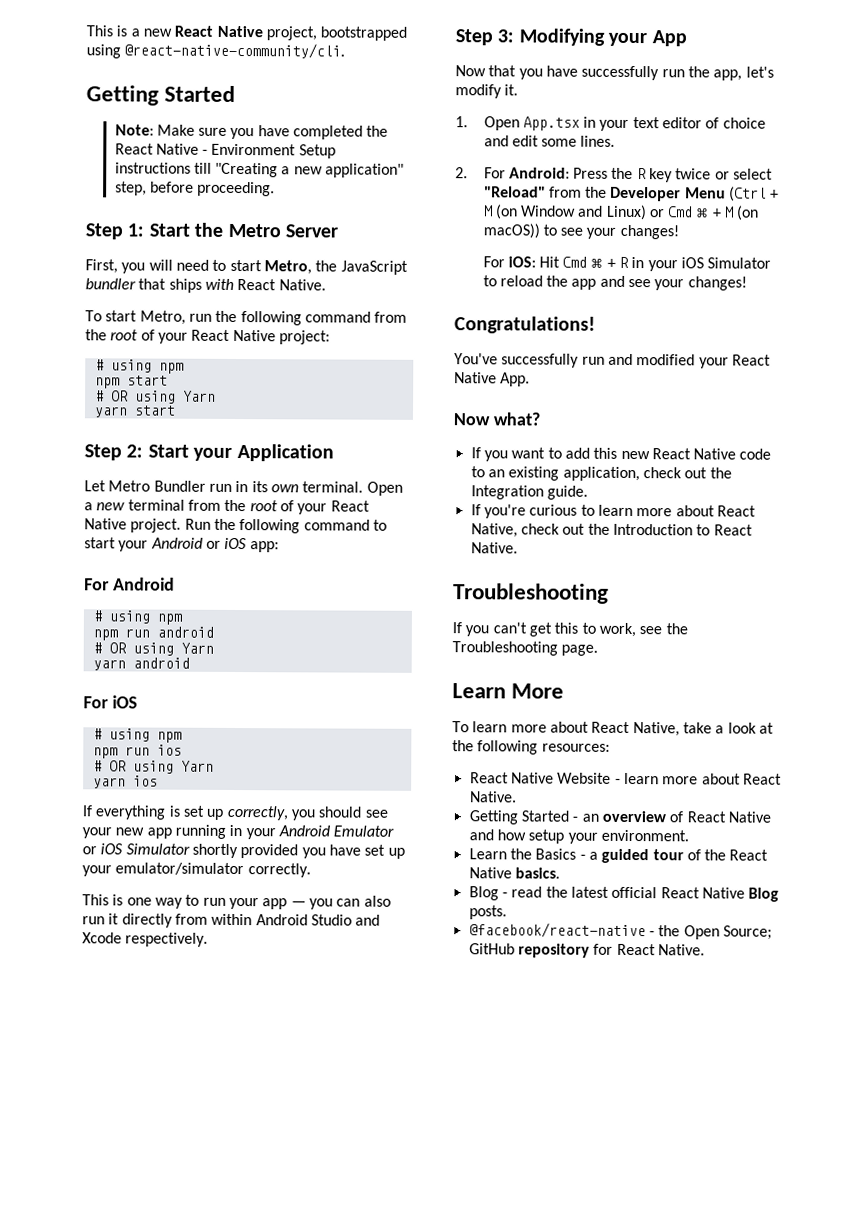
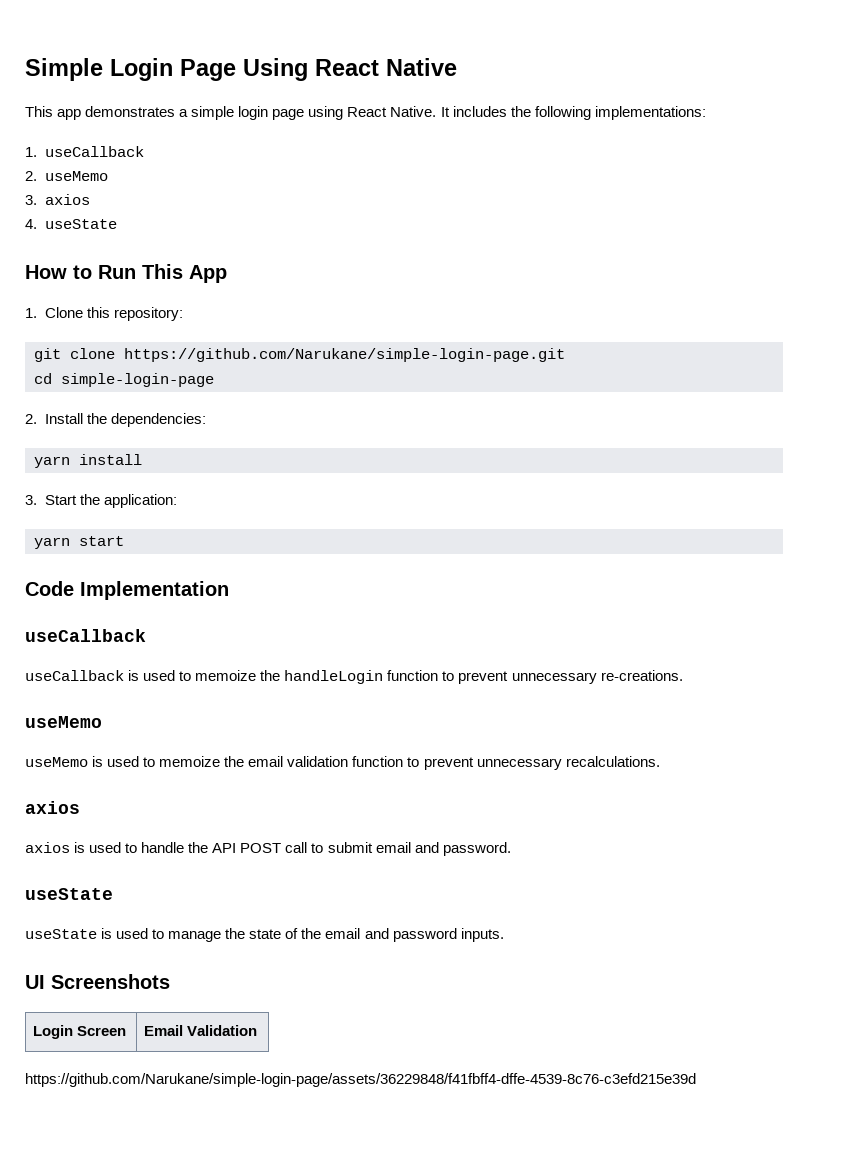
- This is a new React Native project, bootstrapped using @react-native-community/cli.
- Getting Started
- Note: Make sure you have completed the React Native - Environment Setup instructions till "Creating a new application" step, before proceeding.
- Step 1: Start the Metro Server
- First, you will need to start Metro, the JavaScript bundler that ships with React Native.
- To start Metro, run the following command from the root of your React Native project:
- # using npm
- npm start
- # OR using Yarn
+ Simple Login Page Using React Native
+ This app demonstrates a simple login page using React Native. It includes the following implementations:
+ 1. useCallback
+ 2. useMemo
+ 3. axios
+ 4. useState
+ How to Run This App
+ 1. Clone this repository:
+ git clone https://github.com/Narukane/simple-login-page.git
+ cd simple-login-page
+ 2. Install the dependencies:
+ yarn install
+ 3. Start the application:
  yarn start
- Step 2: Start your Application
- Let Metro Bundler run in its own terminal. Open a new terminal from the root of your React Native project. Run the following command to start your Android or iOS app:
- For Android
- # using npm
- npm run android
- # OR using Yarn
- yarn android
- For iOS
- # using npm
- npm run ios
- # OR using Yarn
- yarn ios
- If everything is set up correctly, you should see your new app running in your Android Emulator or iOS Simulator shortly provided you have set up your emulator/simulator correctly.
- This is one way to run your app — you can also run it directly from within Android Studio and Xcode respectively.
- Step 3: Modifying your App
- Now that you have successfully run the app, let's modify it.
- 1. Open App.tsx in your text editor of choice and edit some lines.
- 2. For Android: Press the R key twice or select "Reload" from the Developer Menu (Ctrl + M (on Window and Linux) or Cmd ⌘ + M (on macOS)) to see your changes!
- For iOS: Hit Cmd ⌘ + R in your iOS Simulator to reload the app and see your changes!
- Congratulations!
- You've successfully run and modified your React Native App.
- Now what?
- If you want to add this new React Native code to an existing application, check out the Integration guide.
- If you're curious to learn more about React Native, check out the Introduction to React Native.
- Troubleshooting
- If you can't get this to work, see the Troubleshooting page.
- Learn More
- To learn more about React Native, take a look at the following resources:
- React Native Website - learn more about React Native.
- Getting Started - an overview of React Native and how setup your environment.
- Learn the Basics - a guided tour of the React Native basics.
- Blog - read the latest official React Native Blog posts.
- @facebook/react-native - the Open Source; GitHub repository for React Native.
+ Code Implementation
+ useCallback
+ useCallback is used to memoize the handleLogin function to prevent unnecessary re-creations.
+ useMemo
+ useMemo is used to memoize the email validation function to prevent unnecessary recalculations.
+ axios
+ axios is used to handle the API POST call to submit email and password.
+ useState
+ useState is used to manage the state of the email and password inputs.
+ UI Screenshots
+ Login Screen | Email Validation
+ https://github.com/Narukane/simple-login-page/assets/36229848/f41fbff4-dffe-4539-8c76-c3efd215e39d

